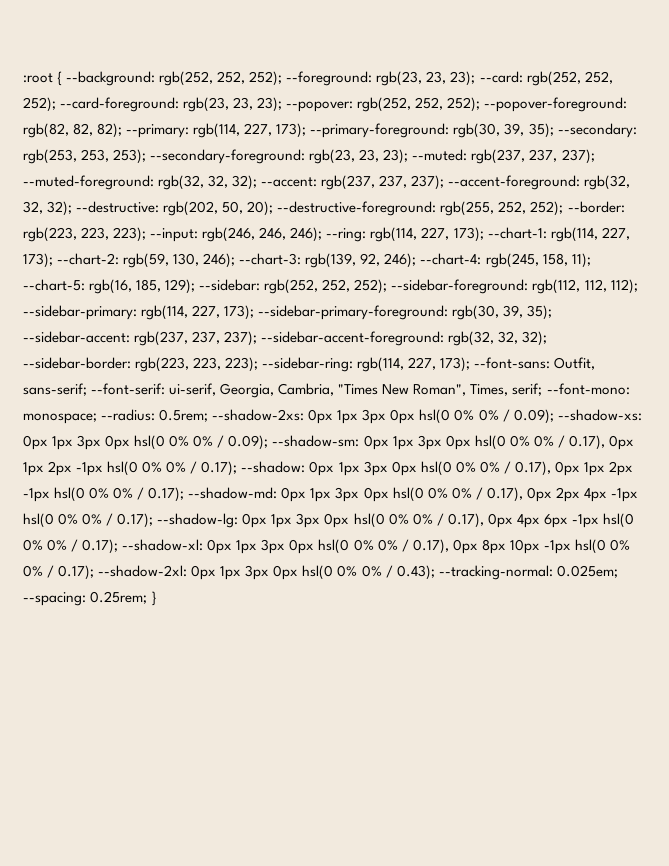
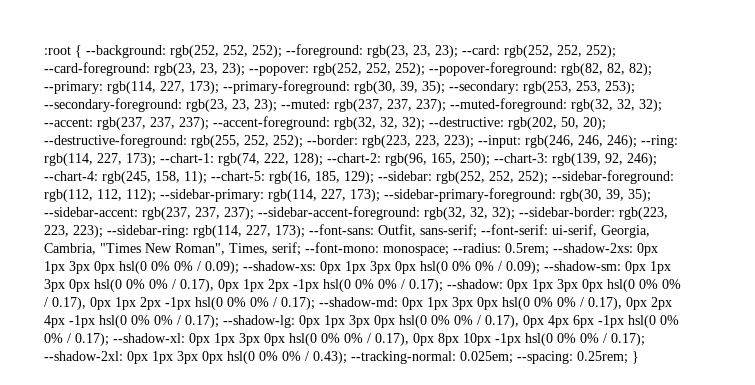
- rgb(114, 227, 173); --chart-2: rgb(59, 130, 246);
+ rgb(74, 222, 128); --chart-2: rgb(96, 165, 250);

